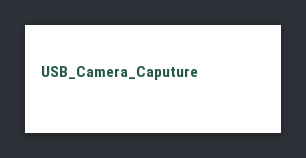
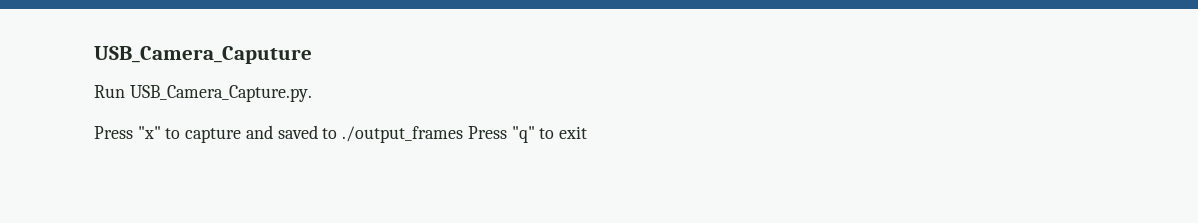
+ Run USB_Camera_Capture.py.
+ Press "x" to capture and saved to ./output_frames Press "q" to exit

